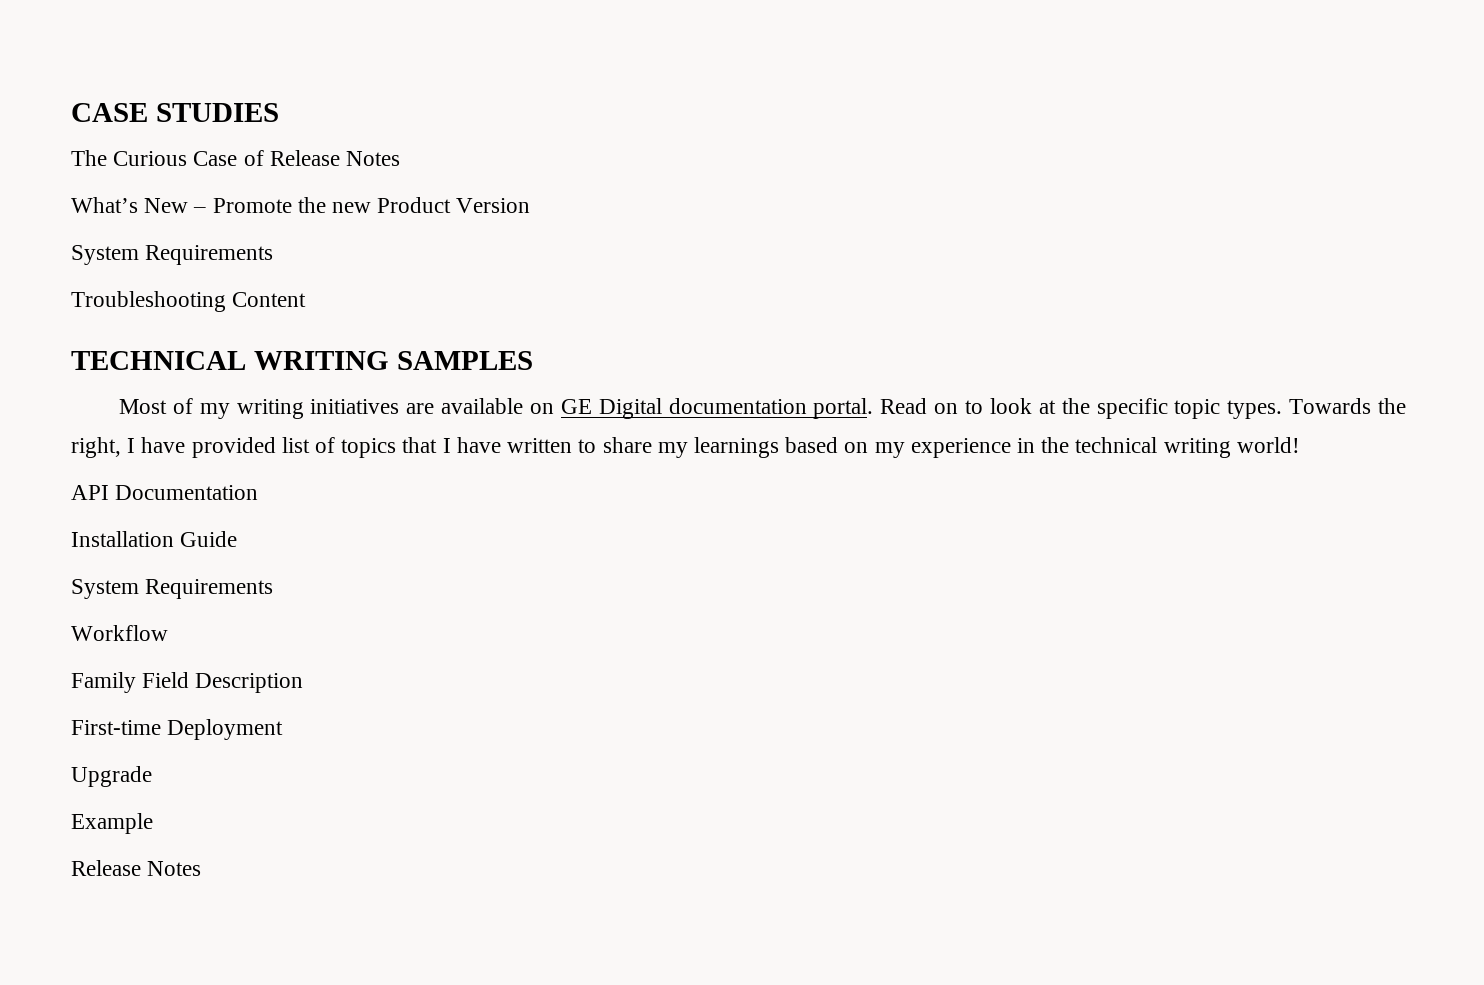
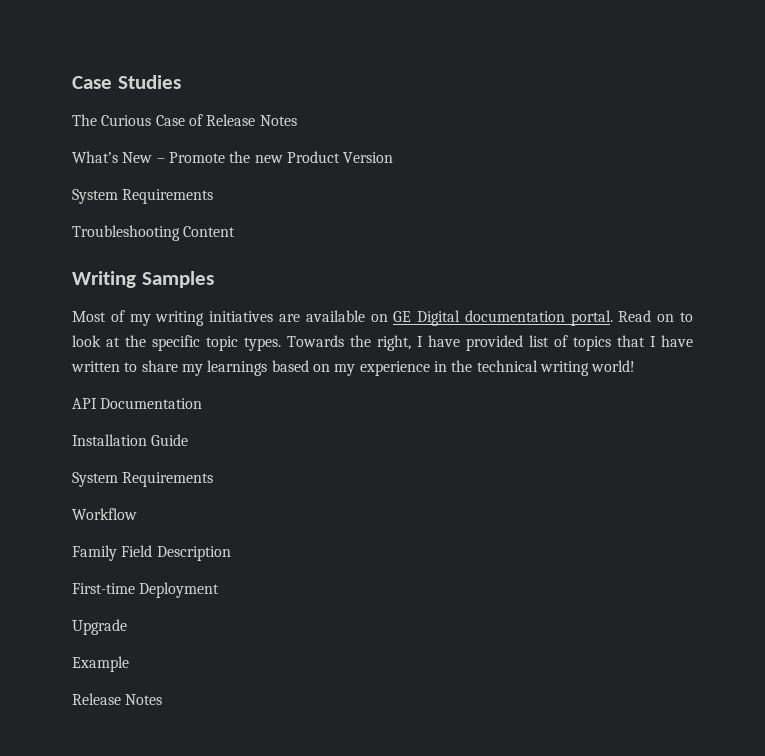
- CASE STUDIES
+ Case Studies
- TECHNICAL WRITING SAMPLES
+ Writing Samples

